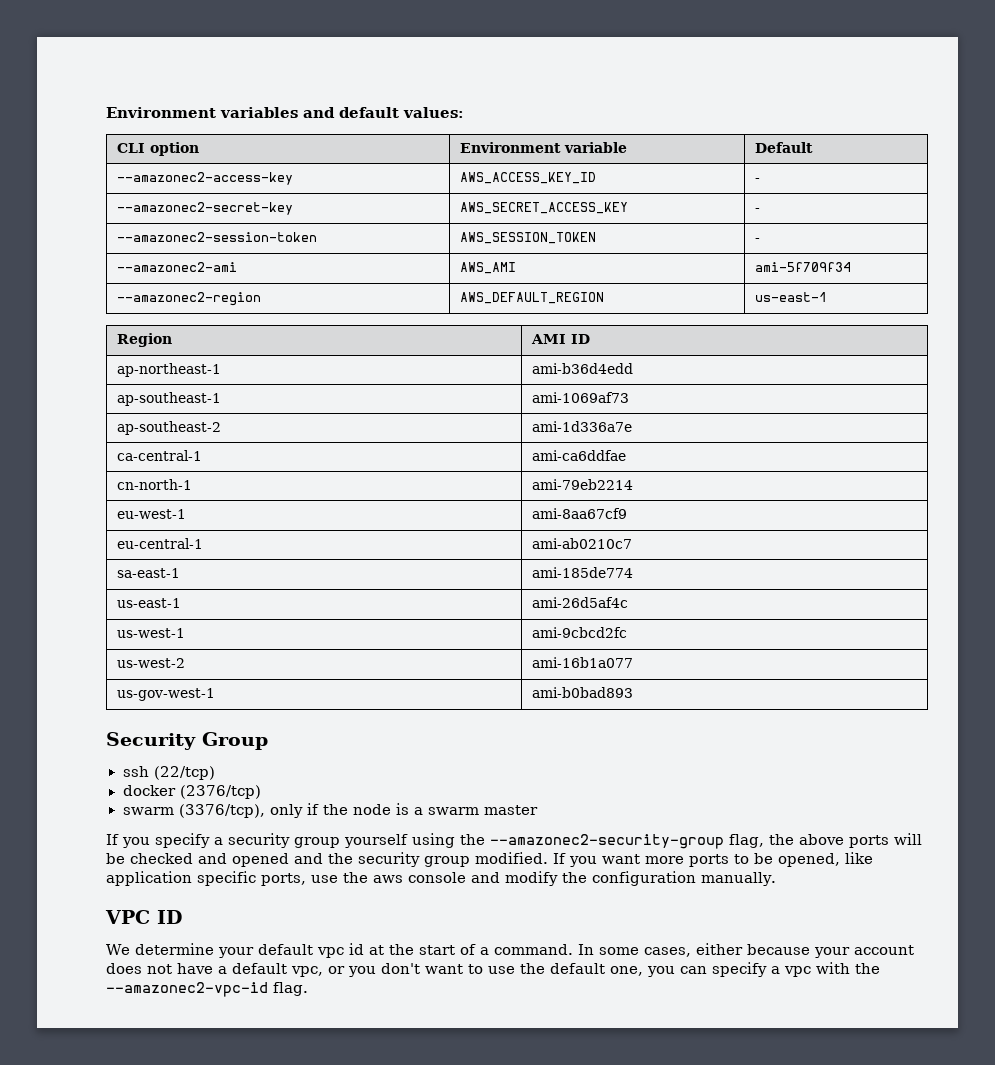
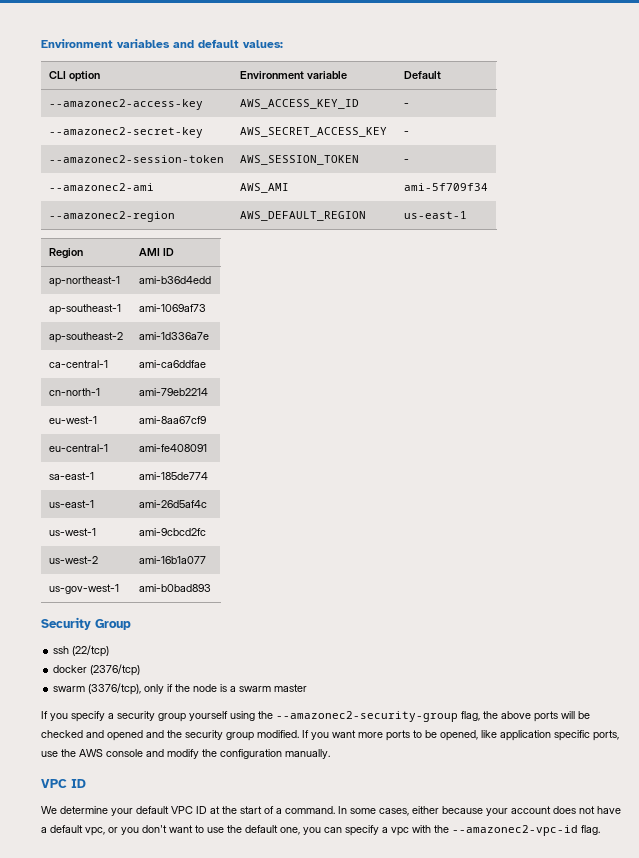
- eu-central-1 | ami-ab0210c7
+ eu-central-1 | ami-fe408091
- If you want more ports to be opened, like application specific ports, use the aws console and modify the configuration manually.
+ If you want more ports to be opened, like application specific ports, use the AWS console and modify the configuration manually.
- We determine your default vpc id at the start of a command.
+ We determine your default VPC ID at the start of a command.

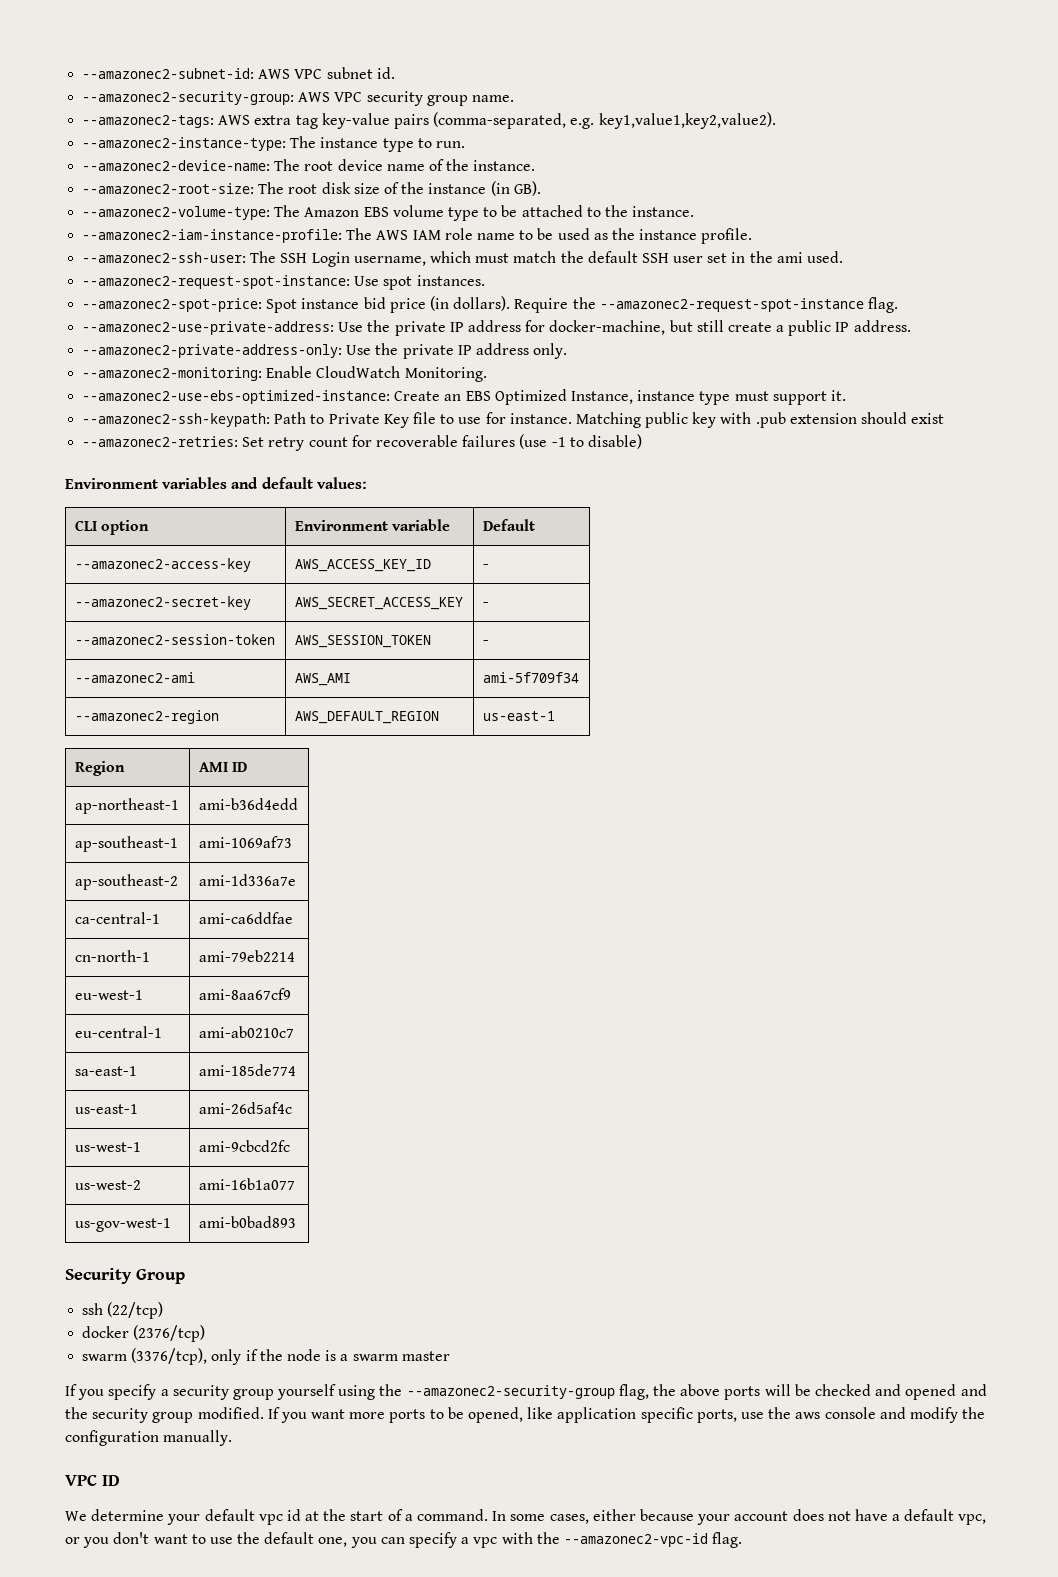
+ --amazonec2-subnet-id: AWS VPC subnet id.
+ --amazonec2-security-group: AWS VPC security group name.
+ --amazonec2-tags: AWS extra tag key-value pairs (comma-separated, e.g. key1,value1,key2,value2).
+ --amazonec2-instance-type: The instance type to run.
+ --amazonec2-device-name: The root device name of the instance.
+ --amazonec2-root-size: The root disk size of the instance (in GB).
+ --amazonec2-volume-type: The Amazon EBS volume type to be attached to the instance.
+ --amazonec2-iam-instance-profile: The AWS IAM role name to be used as the instance profile.
+ --amazonec2-ssh-user: The SSH Login username, which must match the default SSH user set in the ami used.
+ --amazonec2-request-spot-instance: Use spot instances.
+ --amazonec2-spot-price: Spot instance bid price (in dollars). Require the --amazonec2-request-spot-instance flag.
+ --amazonec2-use-private-address: Use the private IP address for docker-machine, but still create a public IP address.
+ --amazonec2-private-address-only: Use the private IP address only.
+ --amazonec2-monitoring: Enable CloudWatch Monitoring.
+ --amazonec2-use-ebs-optimized-instance: Create an EBS Optimized Instance, instance type must support it.
+ --amazonec2-ssh-keypath: Path to Private Key file to use for instance. Matching public key with .pub extension should exist
+ --amazonec2-retries: Set retry count for recoverable failures (use -1 to disable)
- eu-central-1 | ami-fe408091
+ eu-central-1 | ami-ab0210c7
- If you want more ports to be opened, like application specific ports, use the AWS console and modify the configuration manually.
+ If you want more ports to be opened, like application specific ports, use the aws console and modify the configuration manually.
- We determine your default VPC ID at the start of a command.
+ We determine your default vpc id at the start of a command.

